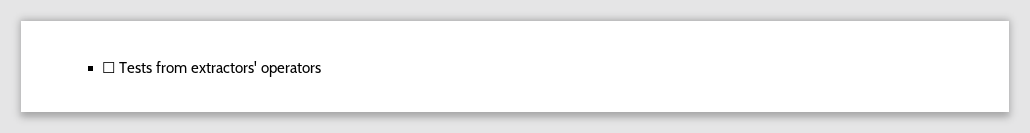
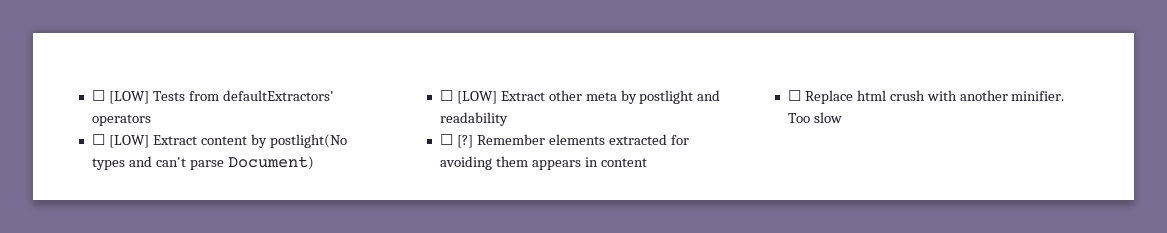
- ☐ Tests from extractors' operators
+ ☐ [LOW] Tests from defaultExtractors' operators
+ ☐ [LOW] Extract content by postlight(No types and can't parse Document)
+ ☐ [LOW] Extract other meta by postlight and readability
+ ☐ [?] Remember elements extracted for avoiding them appears in content
+ ☐ Replace html crush with another minifier. Too slow

